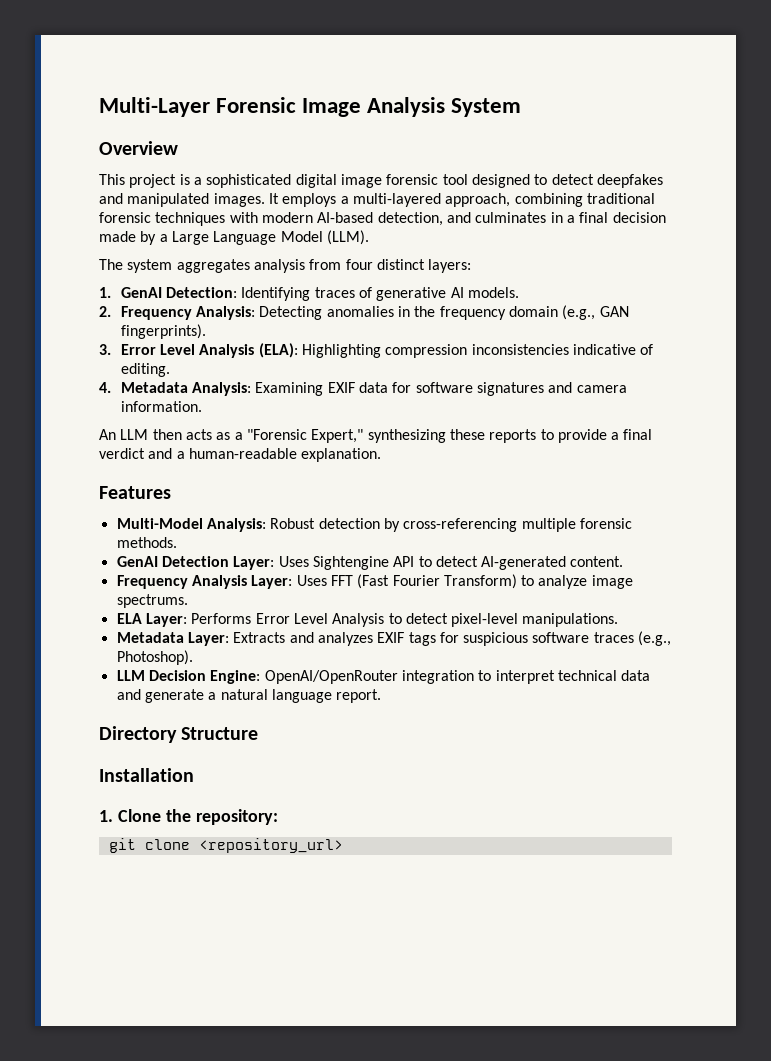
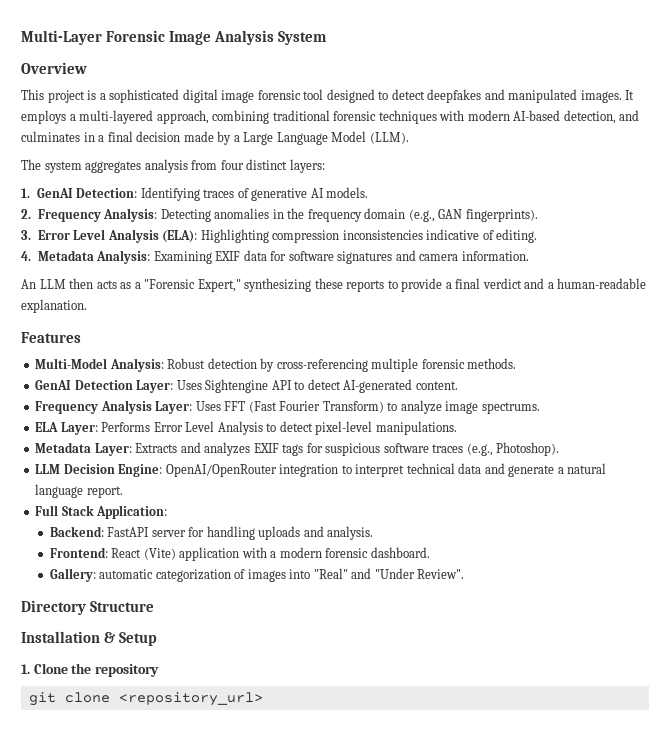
+ Full Stack Application:
+ Backend: FastAPI server for handling uploads and analysis.
+ Frontend: React (Vite) application with a modern forensic dashboard.
+ Gallery: automatic categorization of images into "Real" and "Under Review".
- Installation
+ Installation & Setup
- 1. Clone the repository:
+ 1. Clone the repository

